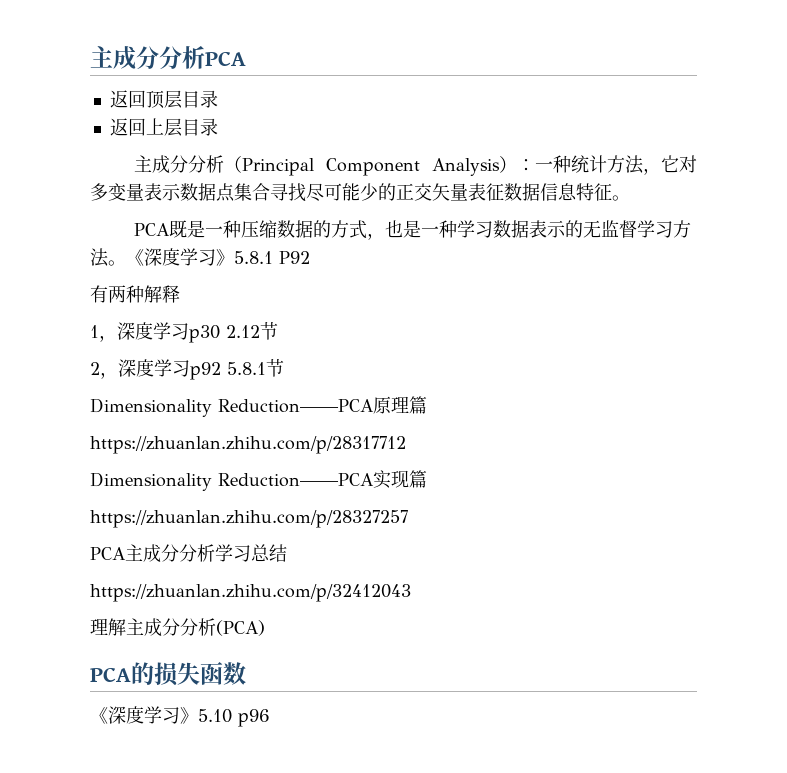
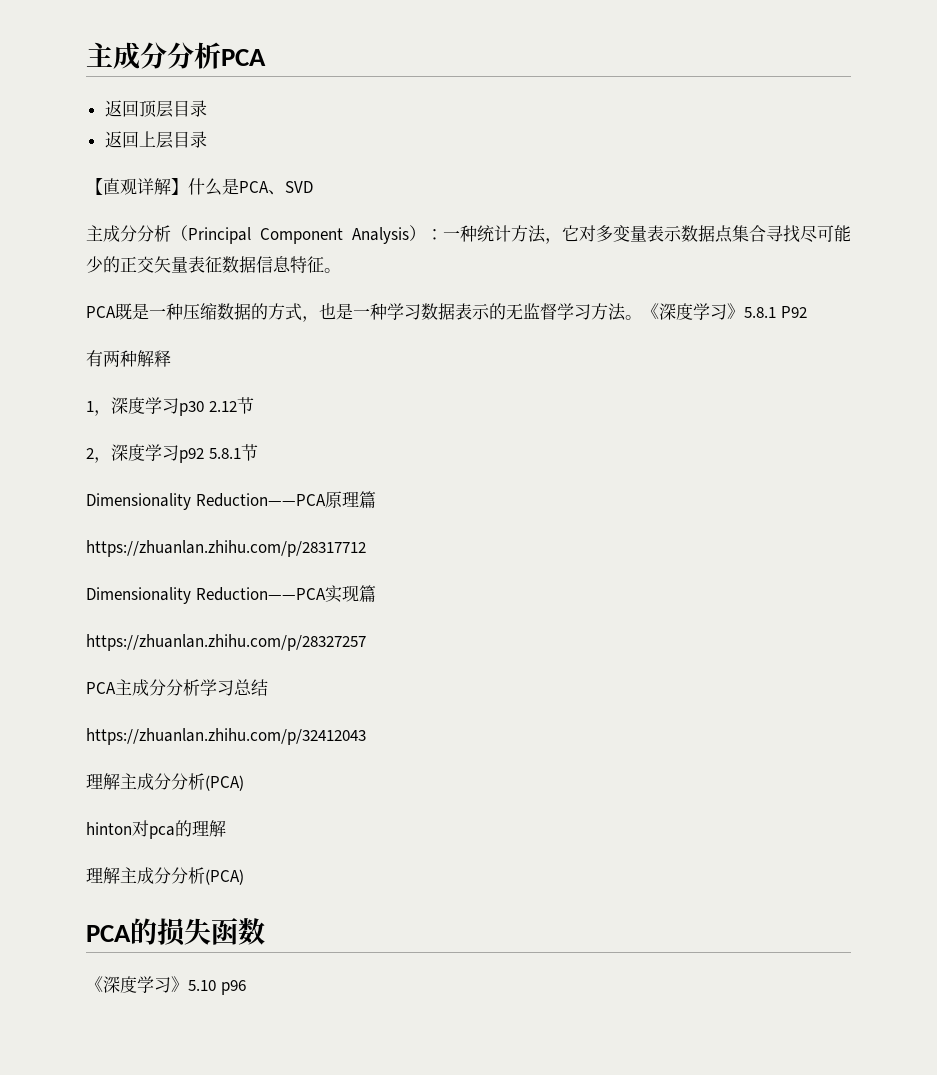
+ 【直观详解】什么是PCA、SVD
+ hinton对pca的理解
+ 理解主成分分析(PCA)

